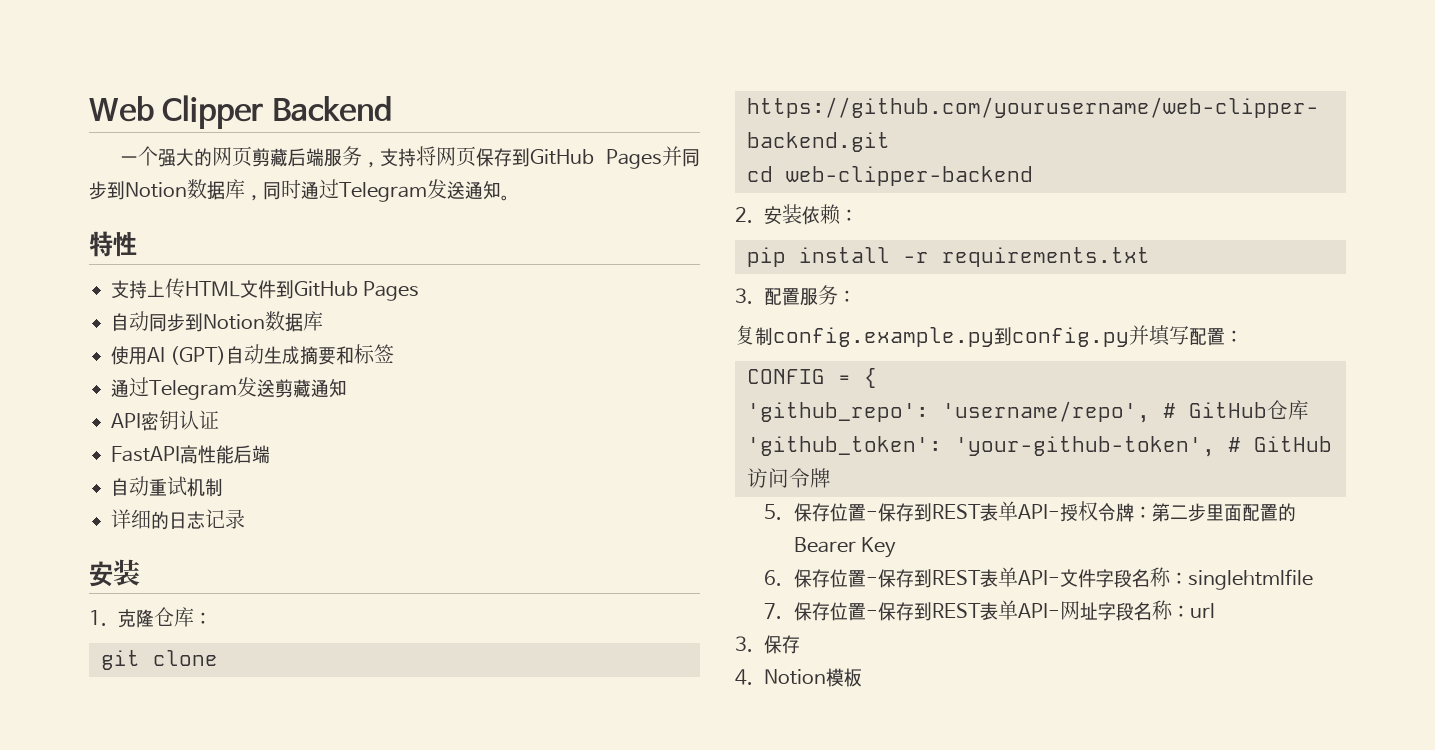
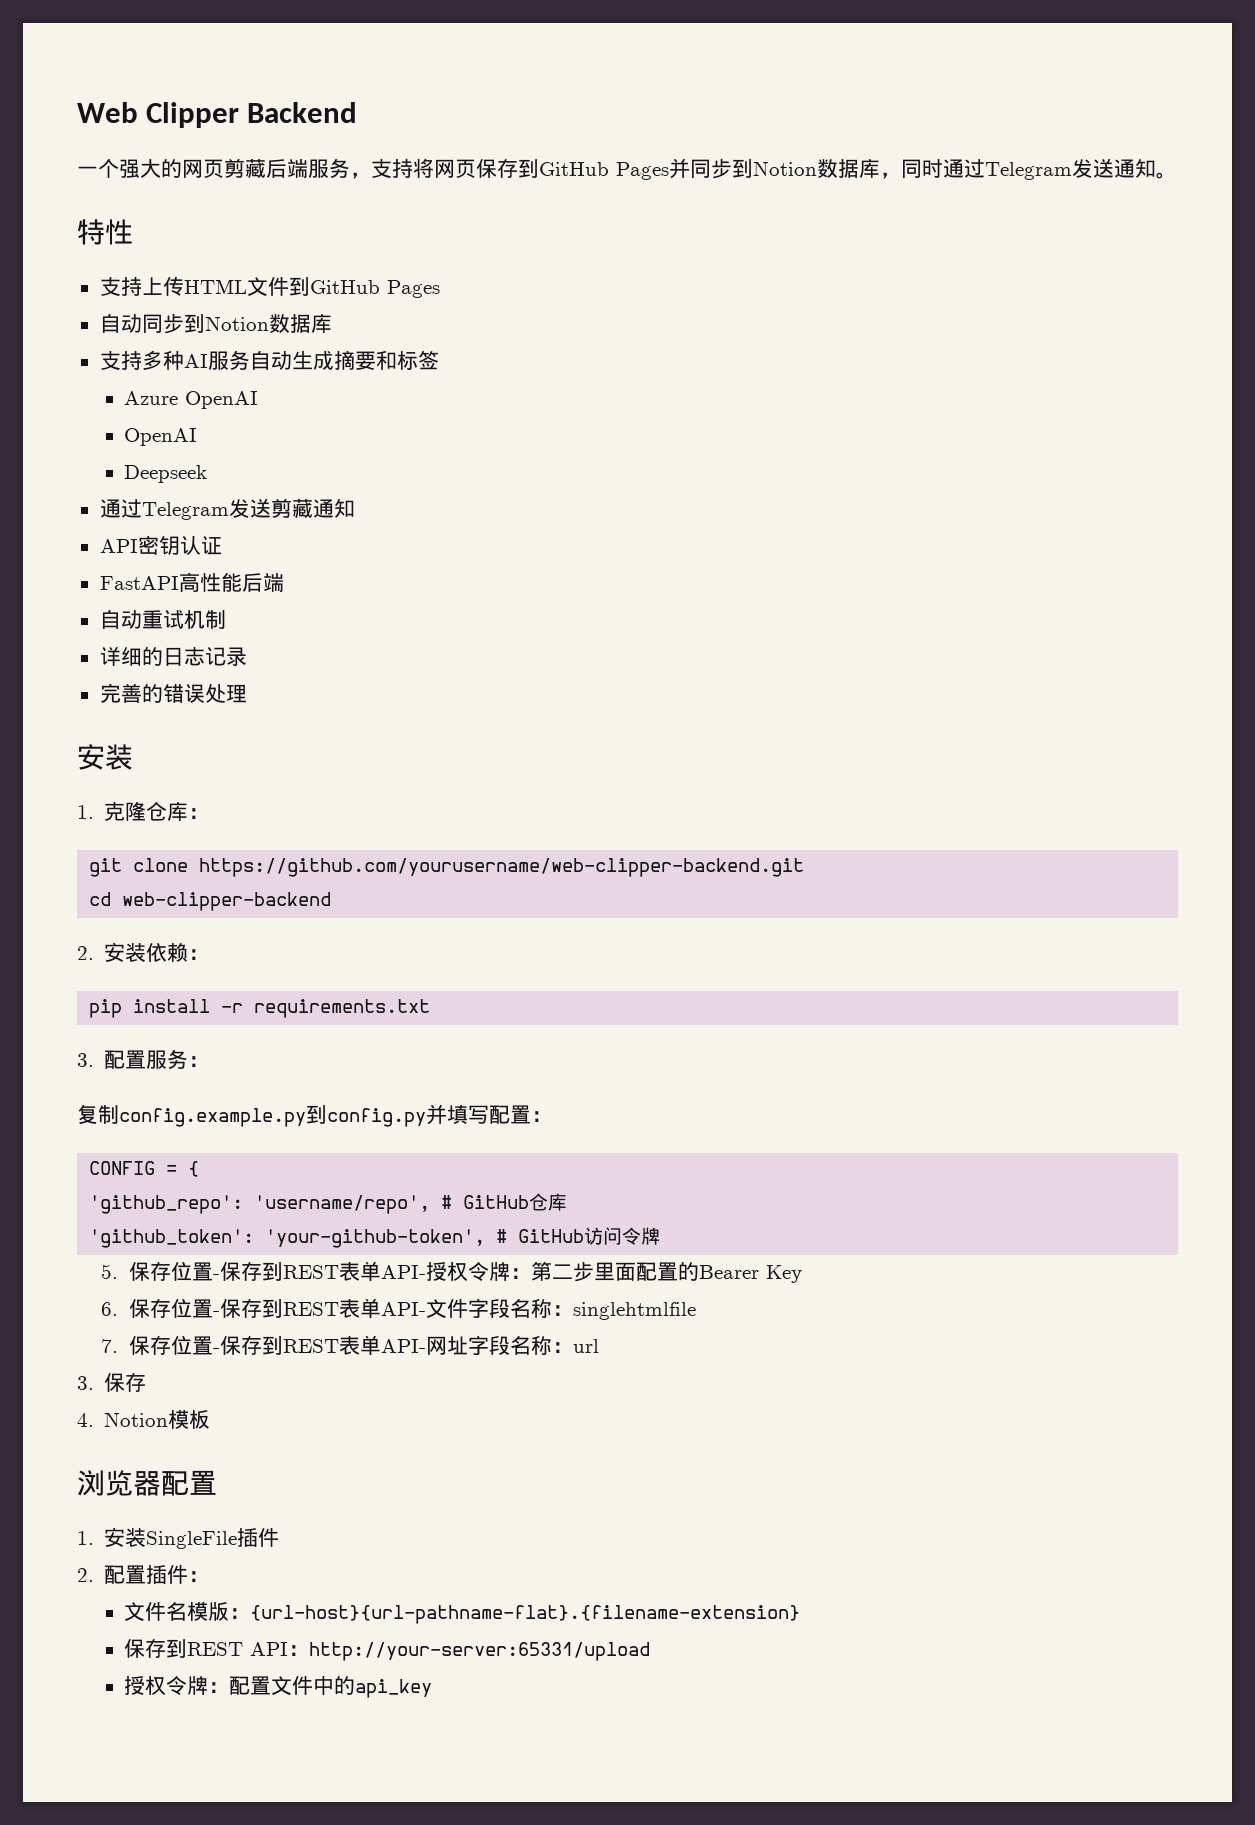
- 使用AI (GPT)自动生成摘要和标签
+ 支持多种AI服务自动生成摘要和标签
+ Azure OpenAI
+ OpenAI
+ Deepseek
+ 完善的错误处理
+ 浏览器配置
+ 1.安装SingleFile插件
+ 2.配置插件：
+ 文件名模版：{url-host}{url-pathname-flat}.{filename-extension}
+ 保存到REST API：http://your-server:65331/upload
+ 授权令牌：配置文件中的api_key

